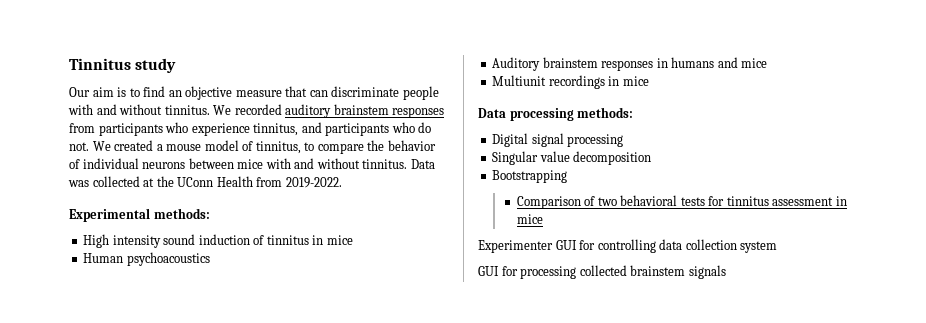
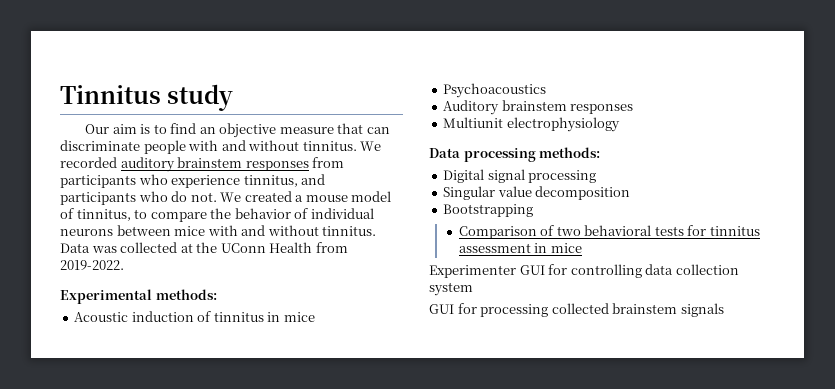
- High intensity sound induction of tinnitus in mice
+ Acoustic induction of tinnitus in mice
- Human psychoacoustics
+ Psychoacoustics
- Auditory brainstem responses in humans and mice
- Multiunit recordings in mice
+ Auditory brainstem responses
+ Multiunit electrophysiology

